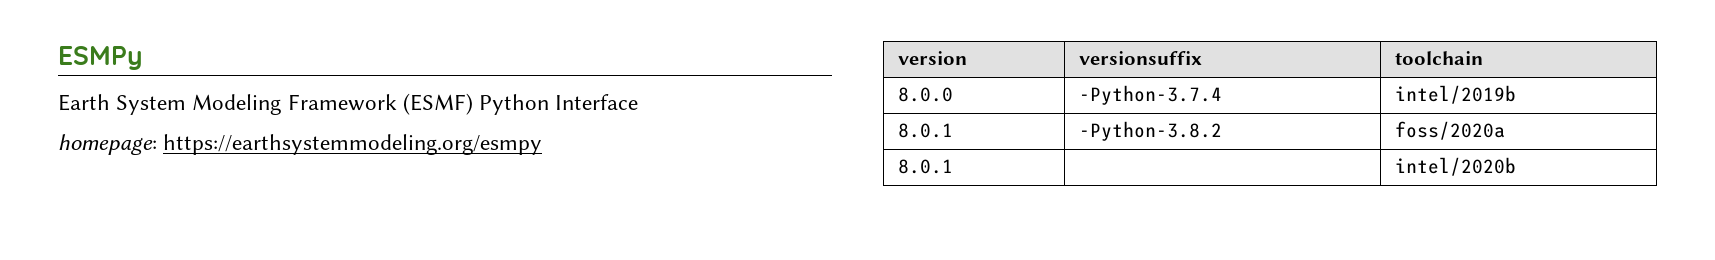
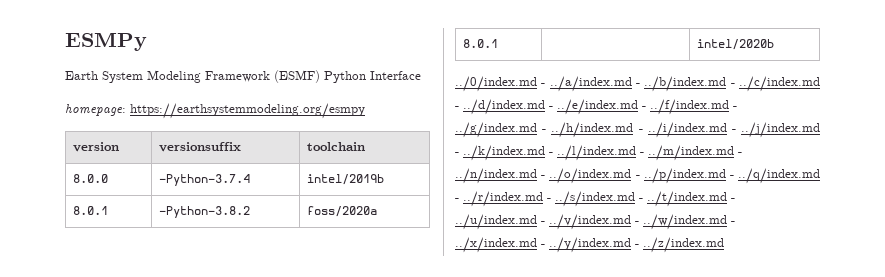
+ ../0/index.md - ../a/index.md - ../b/index.md - ../c/index.md - ../d/index.md - ../e/index.md - ../f/index.md - ../g/index.md - ../h/index.md - ../i/index.md - ../j/index.md - ../k/index.md - ../l/index.md - ../m/index.md - ../n/index.md - ../o/index.md - ../p/index.md - ../q/index.md - ../r/index.md - ../s/index.md - ../t/index.md - ../u/index.md - ../v/index.md - ../w/index.md - ../x/index.md - ../y/index.md - ../z/index.md

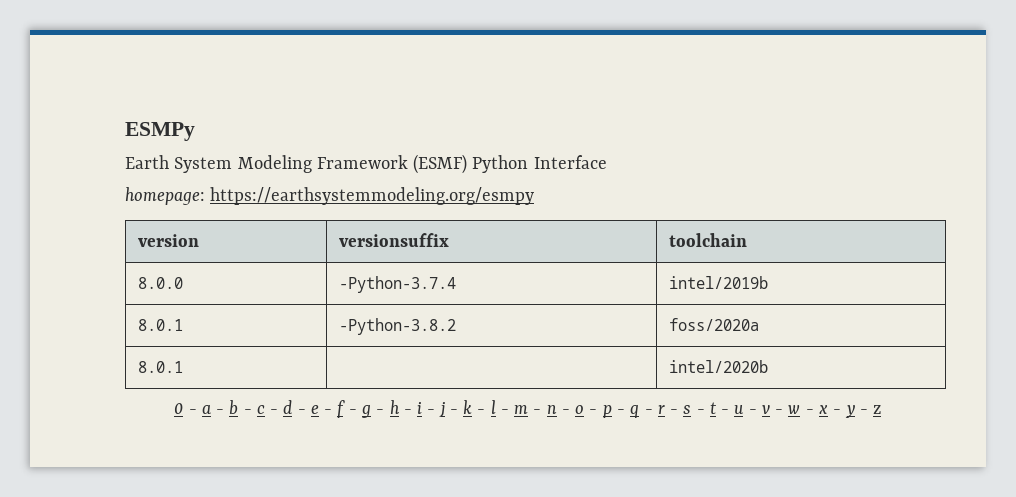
- ../0/index.md - ../a/index.md - ../b/index.md - ../c/index.md - ../d/index.md - ../e/index.md - ../f/index.md - ../g/index.md - ../h/index.md - ../i/index.md - ../j/index.md - ../k/index.md - ../l/index.md - ../m/index.md - ../n/index.md - ../o/index.md - ../p/index.md - ../q/index.md - ../r/index.md - ../s/index.md - ../t/index.md - ../u/index.md - ../v/index.md - ../w/index.md - ../x/index.md - ../y/index.md - ../z/index.md
+ 0 - a - b - c - d - e - f - g - h - i - j - k - l - m - n - o - p - q - r - s - t - u - v - w - x - y - z

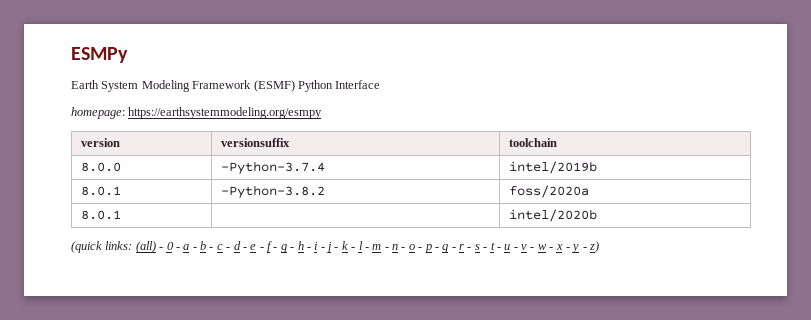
- 0 - a - b - c - d - e - f - g - h - i - j - k - l - m - n - o - p - q - r - s - t - u - v - w - x - y - z
+ (quick links: (all) - 0 - a - b - c - d - e - f - g - h - i - j - k - l - m - n - o - p - q - r - s - t - u - v - w - x - y - z)

